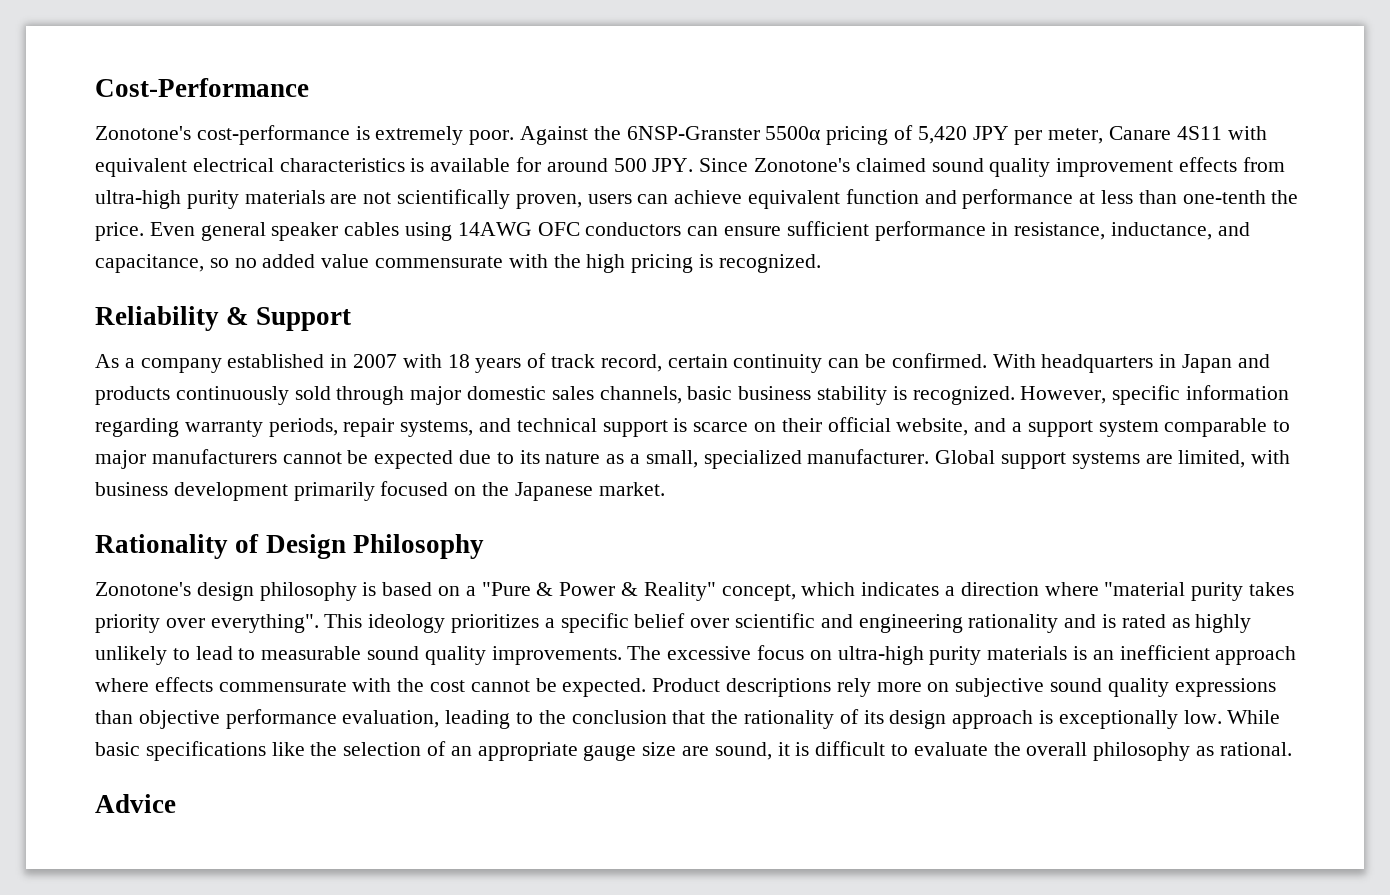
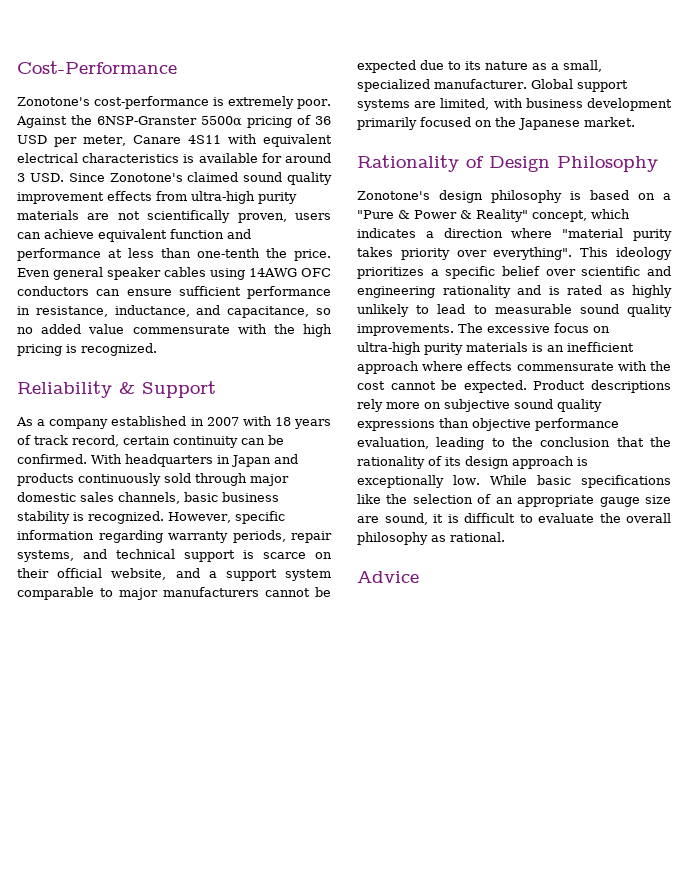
- Against the 6NSP-Granster 5500α pricing of 5,420 JPY per meter, Canare 4S11 with equivalent electrical characteristics is available for around 500 JPY. Since Zonotone's claimed sound quality improvement effects from ultra-high purity materials are not scientifically proven, users can achieve equivalent function and performance at less than one-tenth the price.
+ Against the 6NSP-Granster 5500α pricing of 36 USD per meter, Canare 4S11 with equivalent electrical characteristics is available for around 3 USD. Since Zonotone's claimed sound quality improvement effects from ultra-high purity materials are not scientifically proven, users can achieve equivalent function and performance at less than one-tenth the price.

